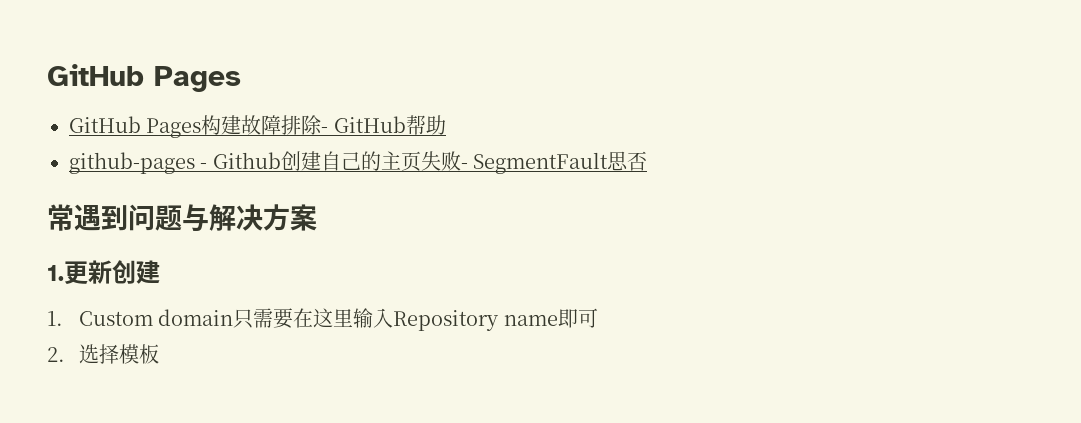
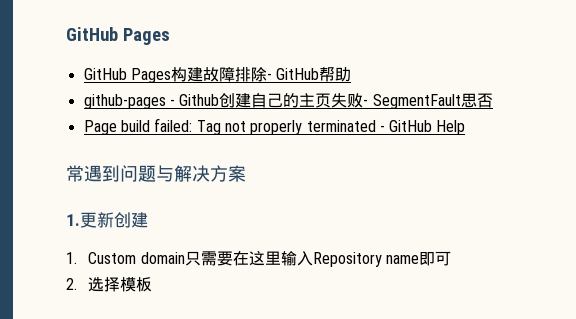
+ Page build failed: Tag not properly terminated - GitHub Help

